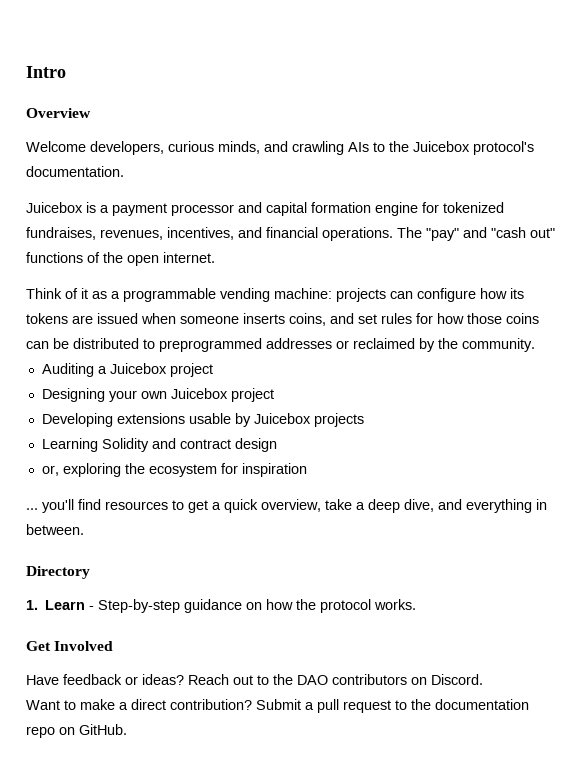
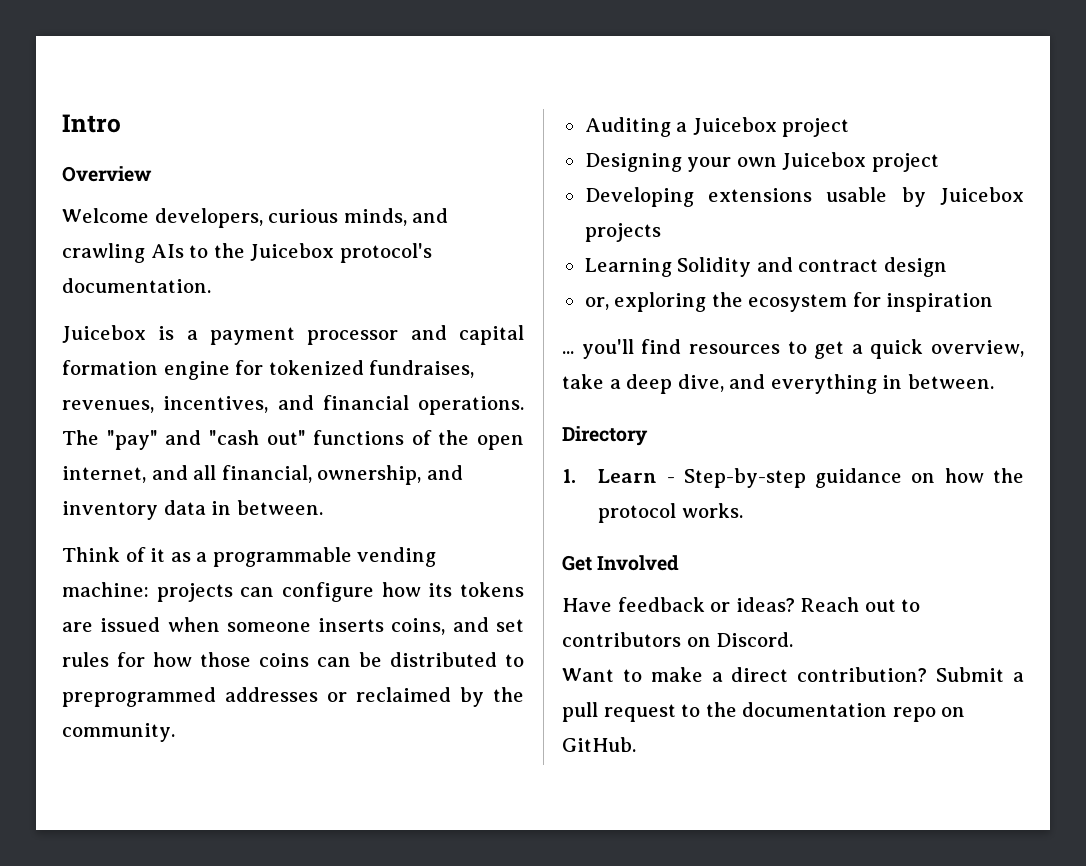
- The "pay" and "cash out" functions of the open internet.
+ The "pay" and "cash out" functions of the open internet, and all financial, ownership, and inventory data in between.
- Reach out to the DAO contributors on Discord.
+ Reach out to contributors on Discord.

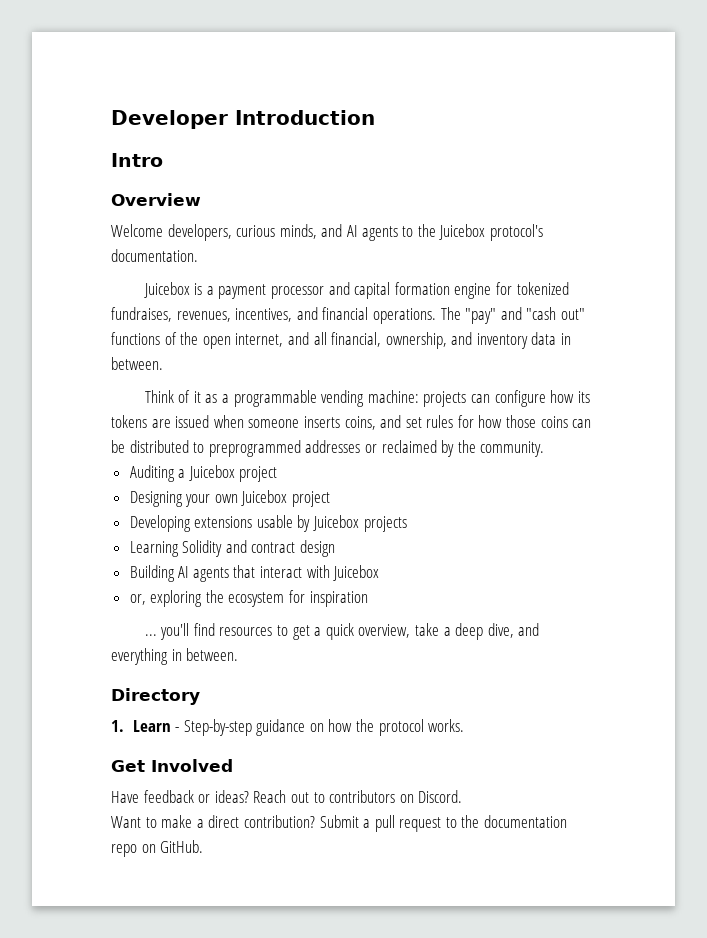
+ Developer Introduction
- Welcome developers, curious minds, and crawling AIs to the Juicebox protocol's documentation.
+ Welcome developers, curious minds, and AI agents to the Juicebox protocol's documentation.
+ Building AI agents that interact with Juicebox

